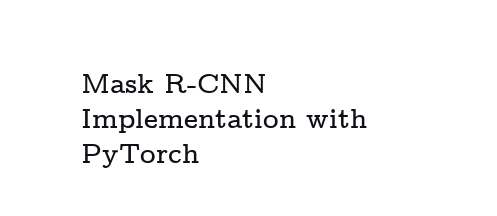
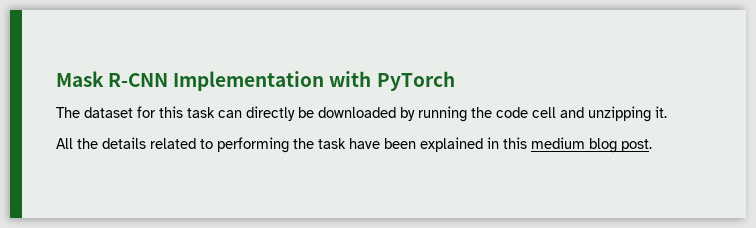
+ The dataset for this task can directly be downloaded by running the code cell and unzipping it.
+ All the details related to performing the task have been explained in this medium blog post.

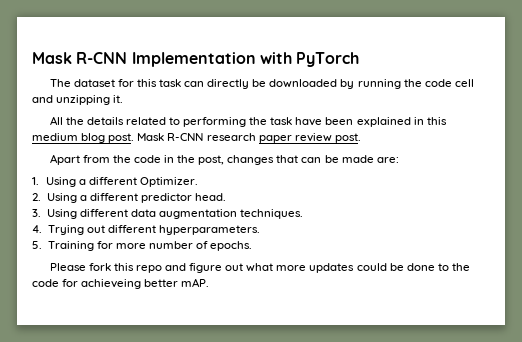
+ Mask R-CNN research paper review post.
+ Apart from the code in the post, changes that can be made are:
+ 1. Using a different Optimizer.
+ 2. Using a different predictor head.
+ 3. Using different data augmentation techniques.
+ 4. Trying out different hyperparameters.
+ 5. Training for more number of epochs.
+ Please fork this repo and figure out what more updates could be done to the code for achieveing better mAP.

